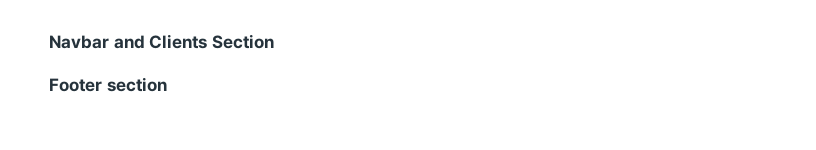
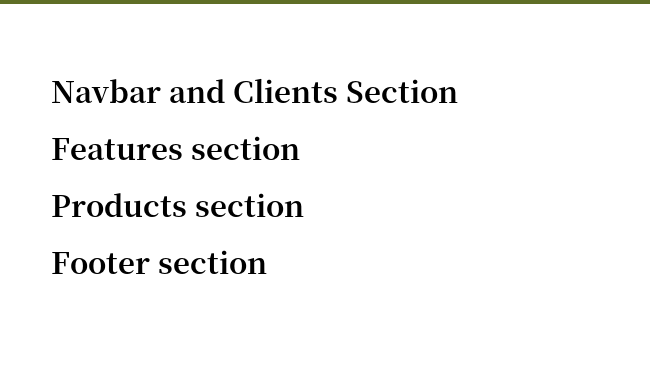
+ Features section
+ Products section

